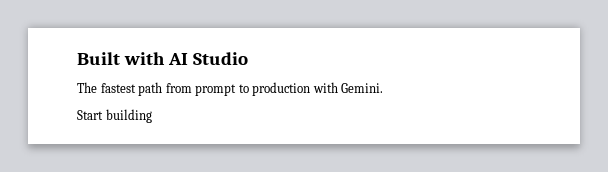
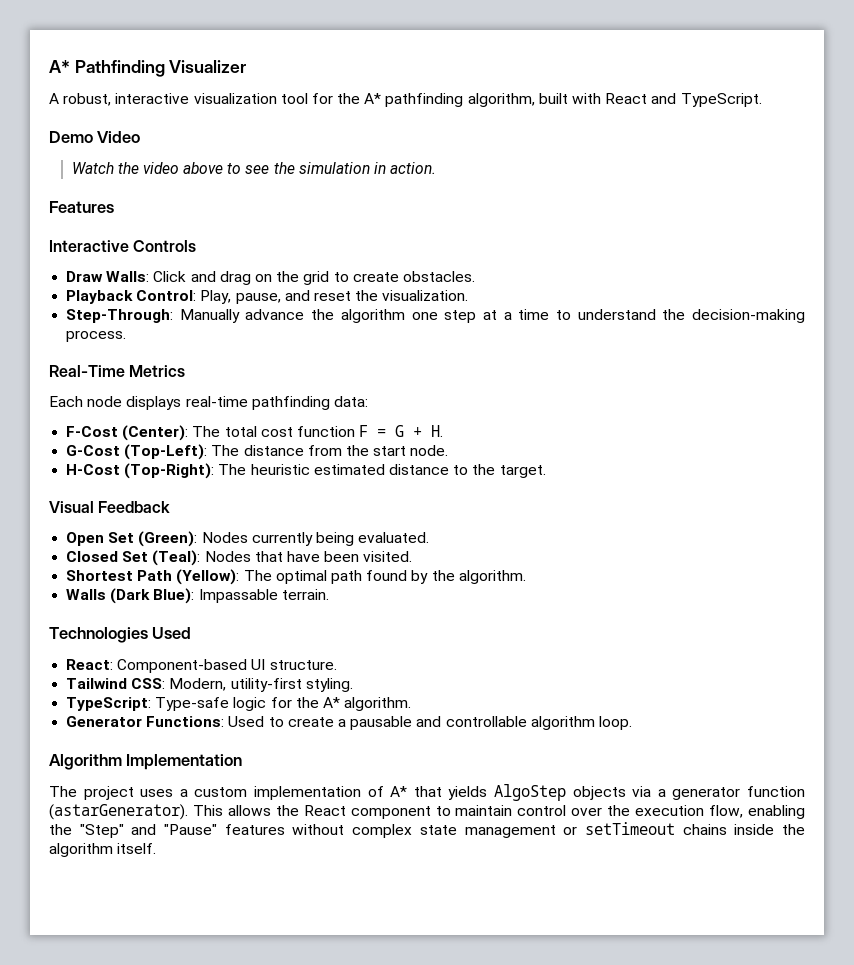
- Built with AI Studio
- The fastest path from prompt to production with Gemini.
- Start building
+ A* Pathfinding Visualizer
+ A robust, interactive visualization tool for the A* pathfinding algorithm, built with React and TypeScript.
+ Demo Video
+ Watch the video above to see the simulation in action.
+ Features
+ Interactive Controls
+ Draw Walls: Click and drag on the grid to create obstacles.
+ Playback Control: Play, pause, and reset the visualization.
+ Step-Through: Manually advance the algorithm one step at a time to understand the decision-making process.
+ Real-Time Metrics
+ Each node displays real-time pathfinding data:
+ F-Cost (Center): The total cost function F = G + H.
+ G-Cost (Top-Left): The distance from the start node.
+ H-Cost (Top-Right): The heuristic estimated distance to the target.
+ Visual Feedback
+ Open Set (Green): Nodes currently being evaluated.
+ Closed Set (Teal): Nodes that have been visited.
+ Shortest Path (Yellow): The optimal path found by the algorithm.
+ Walls (Dark Blue): Impassable terrain.
+ Technologies Used
+ React: Component-based UI structure.
+ Tailwind CSS: Modern, utility-first styling.
+ TypeScript: Type-safe logic for the A* algorithm.
+ Generator Functions: Used to create a pausable and controllable algorithm loop.
+ Algorithm Implementation
+ The project uses a custom implementation of A* that yields AlgoStep objects via a generator function (astarGenerator). This allows the React component to maintain control over the execution flow, enabling the "Step" and "Pause" features without complex state management or setTimeout chains inside the algorithm itself.

